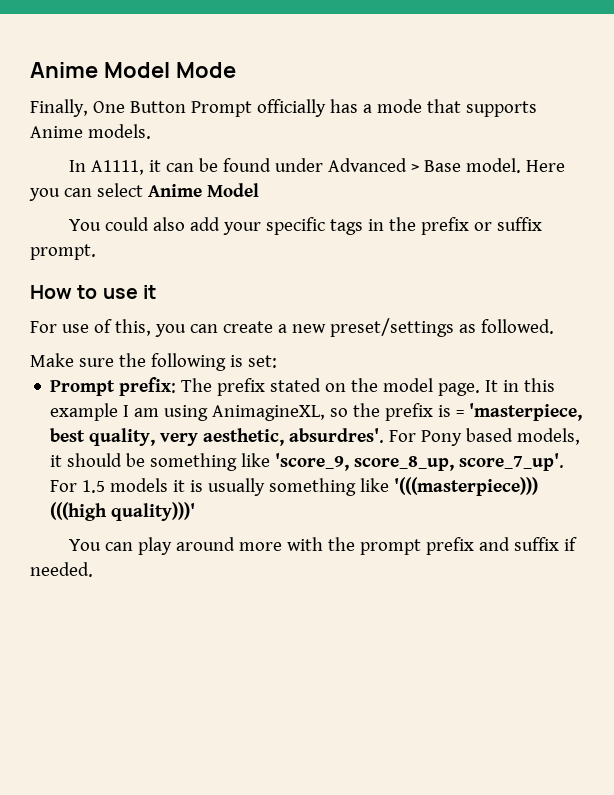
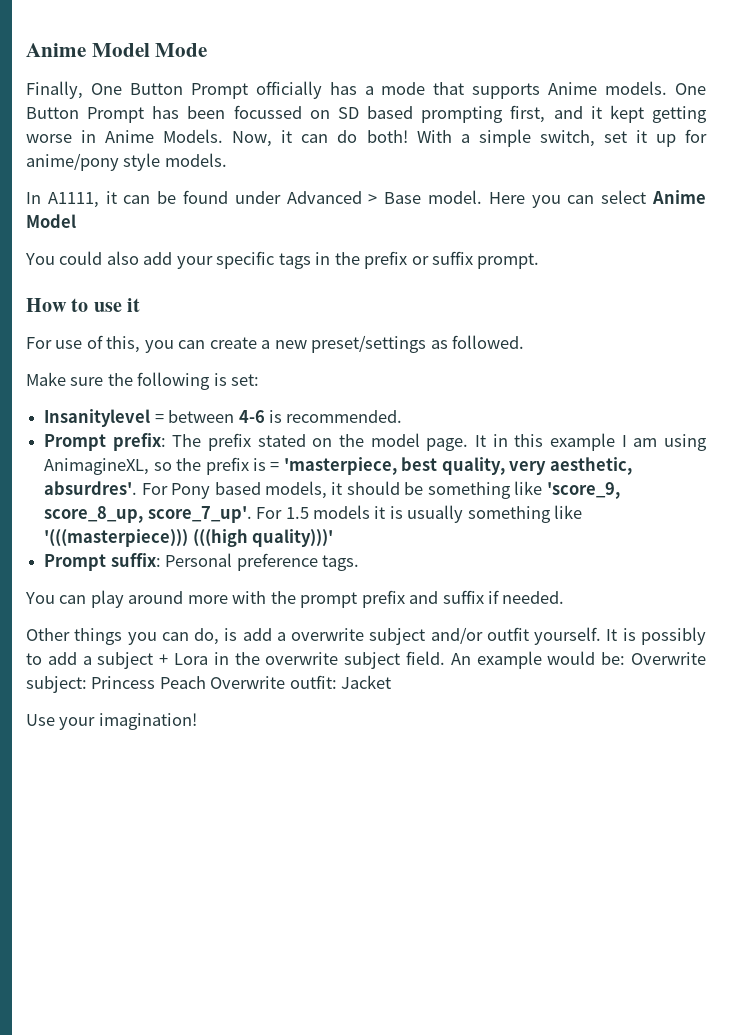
+ One Button Prompt has been focussed on SD based prompting first, and it kept getting worse in Anime Models. Now, it can do both! With a simple switch, set it up for anime/pony style models.
+ Insanitylevel = between 4-6 is recommended.
+ Prompt suffix: Personal preference tags.
+ Other things you can do, is add a overwrite subject and/or outfit yourself. It is possibly to add a subject + Lora in the overwrite subject field. An example would be: Overwrite subject: Princess Peach Overwrite outfit: Jacket
+ Use your imagination!

